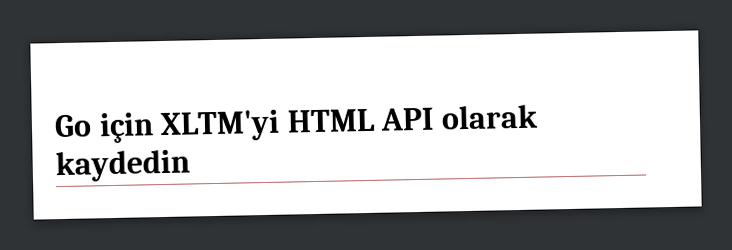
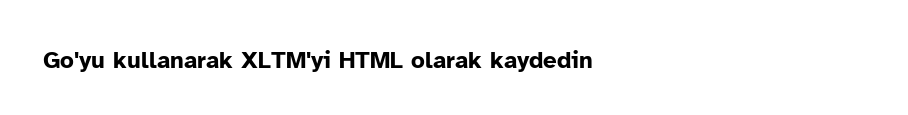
- Go için XLTM'yi HTML API olarak kaydedin
+ Go'yu kullanarak XLTM'yi HTML olarak kaydedin

